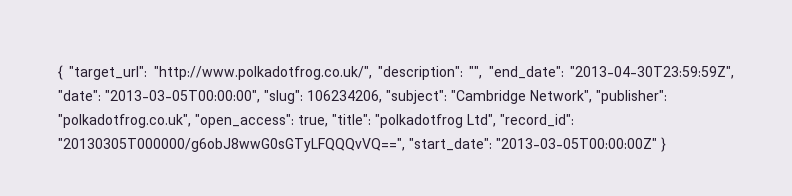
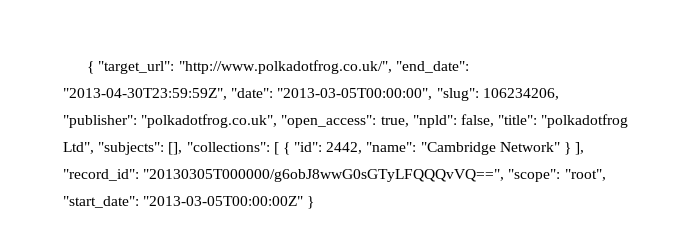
- { "target_url": "http://www.polkadotfrog.co.uk/", "description": "", "end_date": "2013-04-30T23:59:59Z", "date": "2013-03-05T00:00:00", "slug": 106234206, "subject": "Cambridge Network", "publisher": "polkadotfrog.co.uk", "open_access": true, "title": "polkadotfrog Ltd", "record_id": "20130305T000000/g6obJ8wwG0sGTyLFQQQvVQ==", "start_date": "2013-03-05T00:00:00Z" }
+ { "target_url": "http://www.polkadotfrog.co.uk/", "end_date": "2013-04-30T23:59:59Z", "date": "2013-03-05T00:00:00", "slug": 106234206, "publisher": "polkadotfrog.co.uk", "open_access": true, "npld": false, "title": "polkadotfrog Ltd", "subjects": [], "collections": [ { "id": 2442, "name": "Cambridge Network" } ], "record_id": "20130305T000000/g6obJ8wwG0sGTyLFQQQvVQ==", "scope": "root", "start_date": "2013-03-05T00:00:00Z" }

